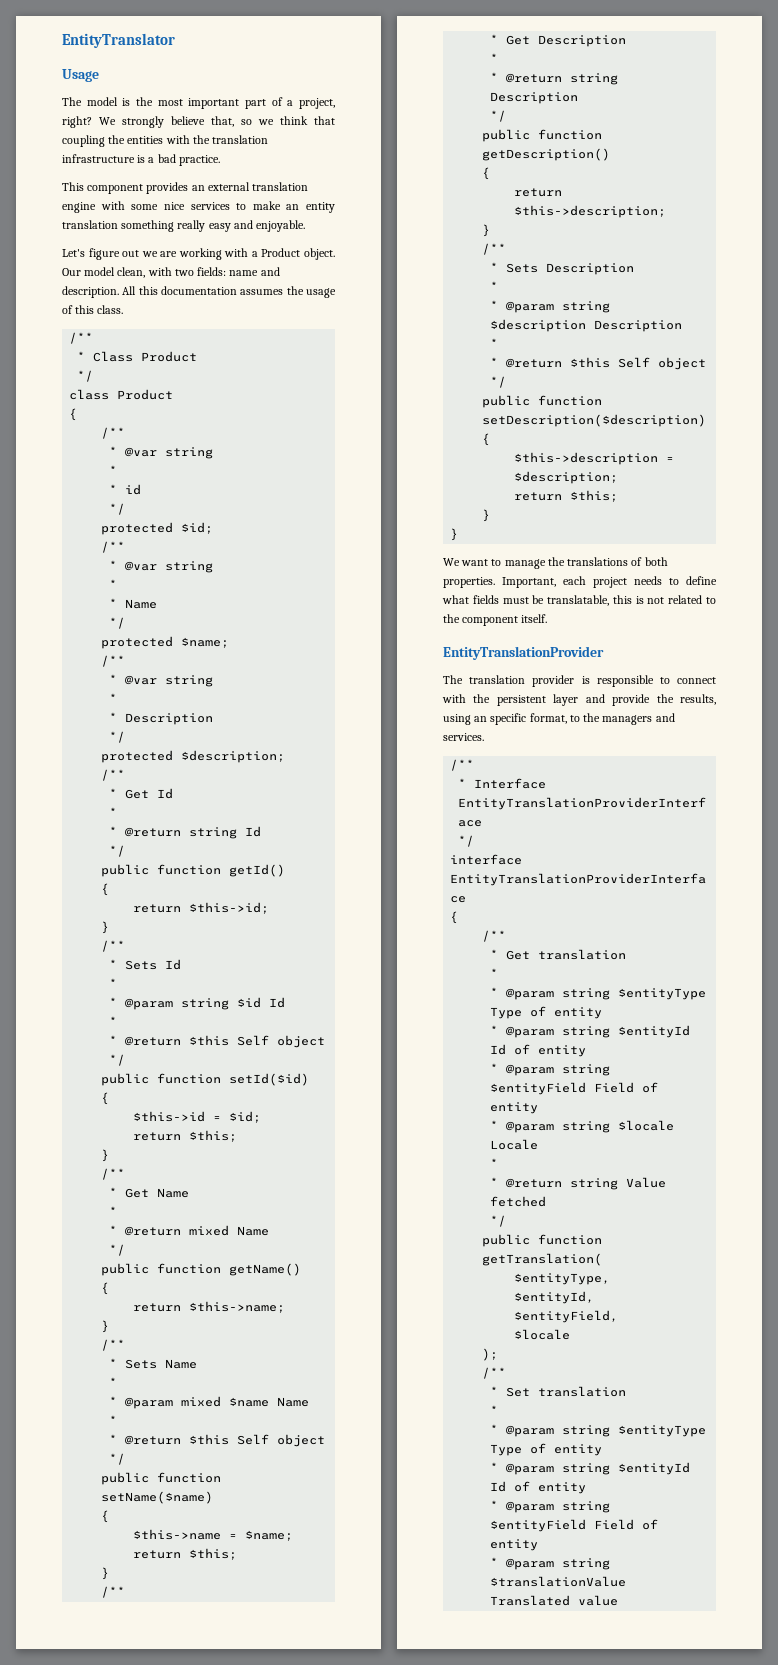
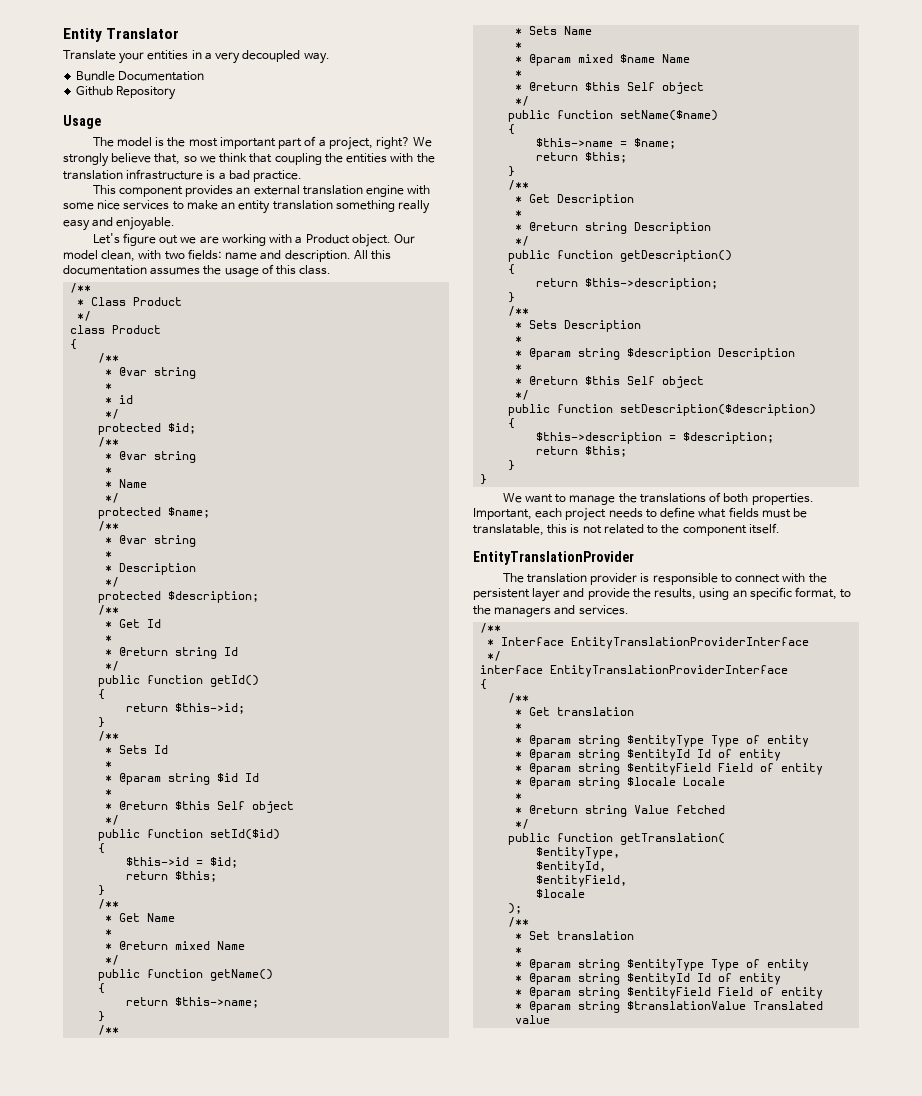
- EntityTranslator
+ Entity Translator
+ Translate your entities in a very decoupled way.
+ Bundle Documentation
+ Github Repository

